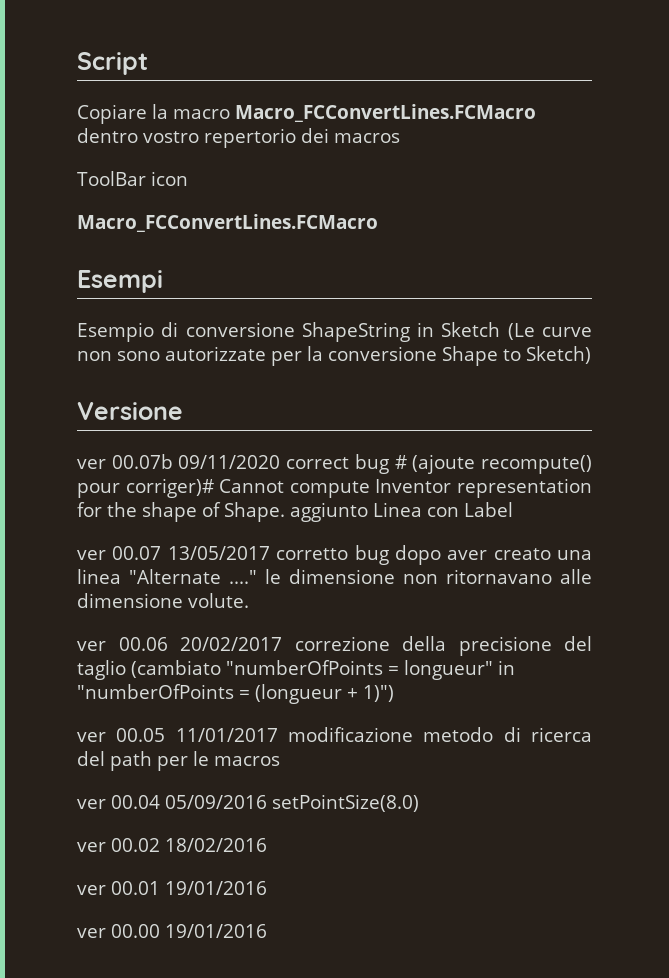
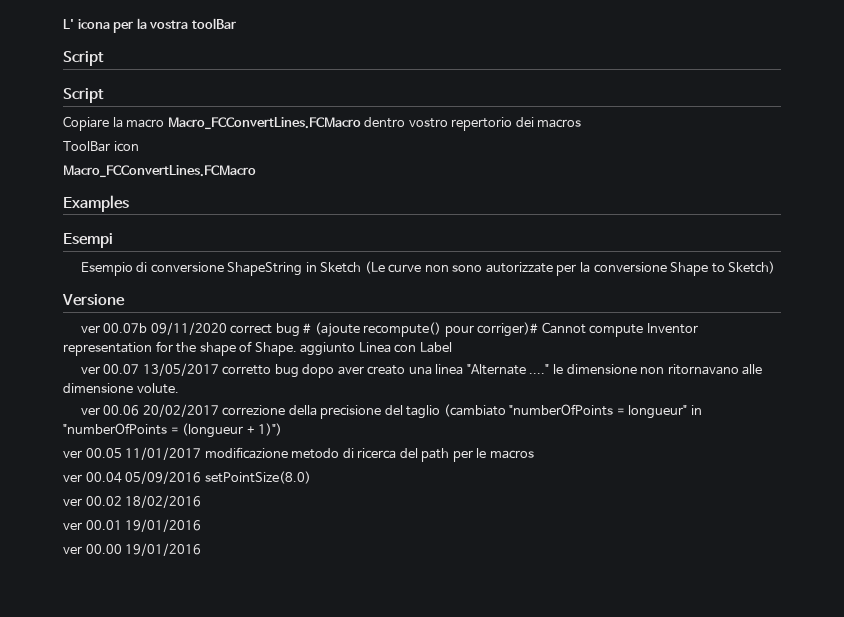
+ L' icona per la vostra toolBar
+ Script
+ Examples

